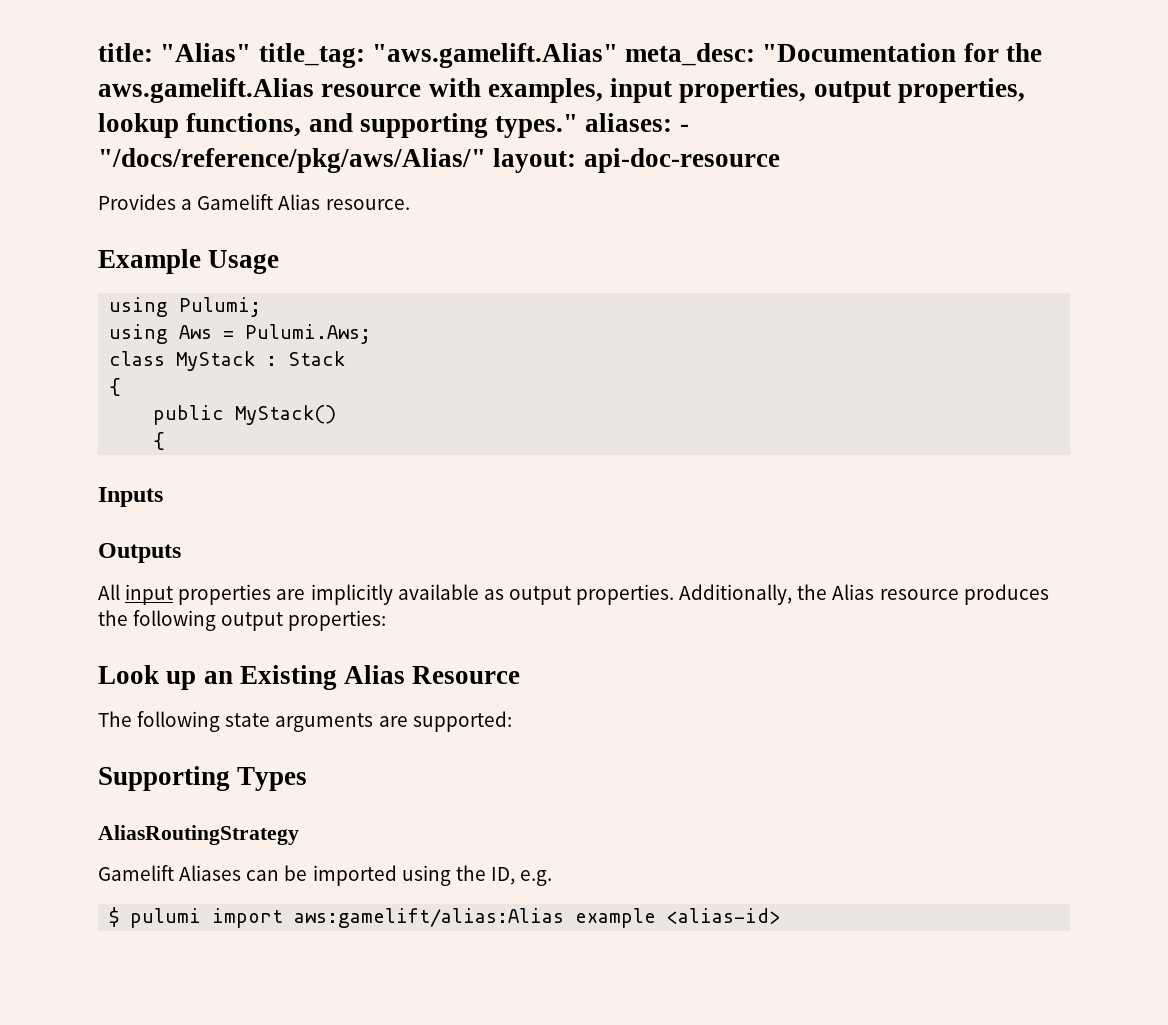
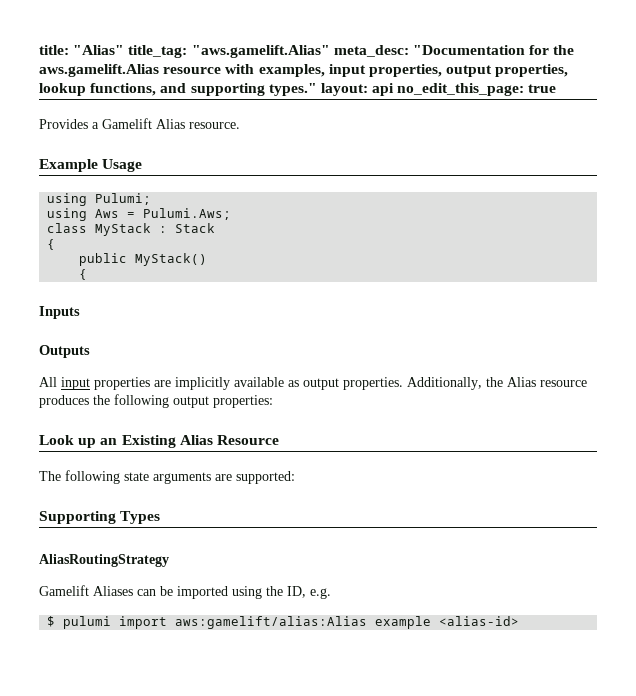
- title: "Alias" title_tag: "aws.gamelift.Alias" meta_desc: "Documentation for the aws.gamelift.Alias resource with examples, input properties, output properties, lookup functions, and supporting types." aliases: - "/docs/reference/pkg/aws/Alias/" layout: api-doc-resource
+ title: "Alias" title_tag: "aws.gamelift.Alias" meta_desc: "Documentation for the aws.gamelift.Alias resource with examples, input properties, output properties, lookup functions, and supporting types." layout: api no_edit_this_page: true

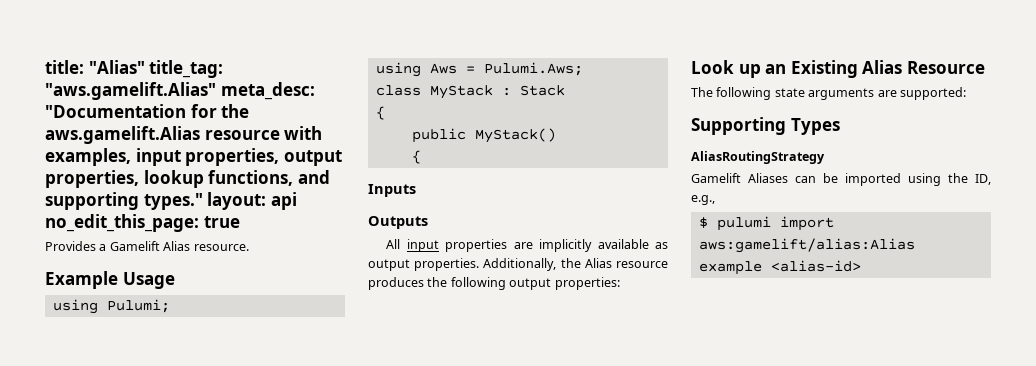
- Gamelift Aliases can be imported using the ID, e.g.
+ Gamelift Aliases can be imported using the ID, e.g.,

